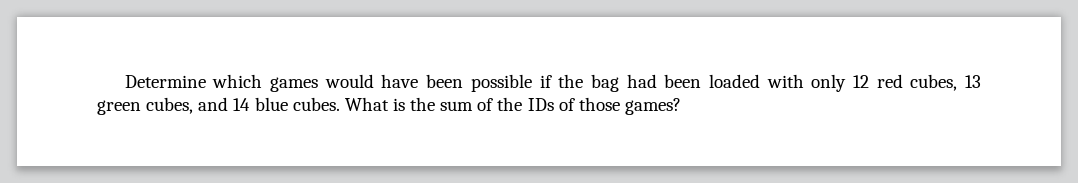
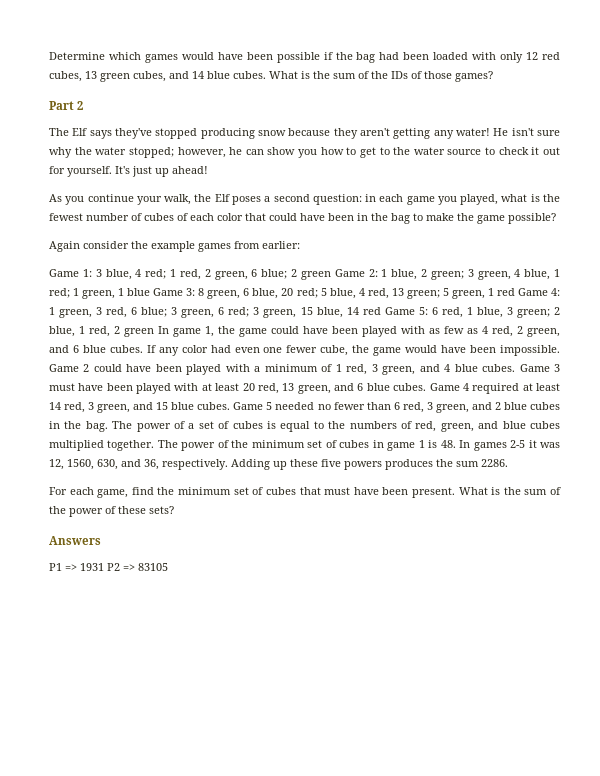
+ Part 2
+ The Elf says they've stopped producing snow because they aren't getting any water! He isn't sure why the water stopped; however, he can show you how to get to the water source to check it out for yourself. It's just up ahead!
+ As you continue your walk, the Elf poses a second question: in each game you played, what is the fewest number of cubes of each color that could have been in the bag to make the game possible?
+ Again consider the example games from earlier:
+ Game 1: 3 blue, 4 red; 1 red, 2 green, 6 blue; 2 green Game 2: 1 blue, 2 green; 3 green, 4 blue, 1 red; 1 green, 1 blue Game 3: 8 green, 6 blue, 20 red; 5 blue, 4 red, 13 green; 5 green, 1 red Game 4: 1 green, 3 red, 6 blue; 3 green, 6 red; 3 green, 15 blue, 14 red Game 5: 6 red, 1 blue, 3 green; 2 blue, 1 red, 2 green In game 1, the game could have been played with as few as 4 red, 2 green, and 6 blue cubes. If any color had even one fewer cube, the game would have been impossible. Game 2 could have been played with a minimum of 1 red, 3 green, and 4 blue cubes. Game 3 must have been played with at least 20 red, 13 green, and 6 blue cubes. Game 4 required at least 14 red, 3 green, and 15 blue cubes. Game 5 needed no fewer than 6 red, 3 green, and 2 blue cubes in the bag. The power of a set of cubes is equal to the numbers of red, green, and blue cubes multiplied together. The power of the minimum set of cubes in game 1 is 48. In games 2-5 it was 12, 1560, 630, and 36, respectively. Adding up these five powers produces the sum 2286.
+ For each game, find the minimum set of cubes that must have been present. What is the sum of the power of these sets?
+ Answers
+ P1 => 1931 P2 => 83105

